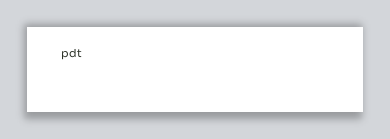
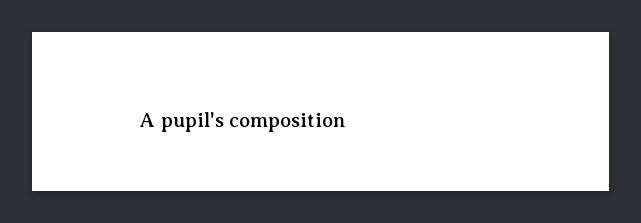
- pdt
+ A pupil's composition

